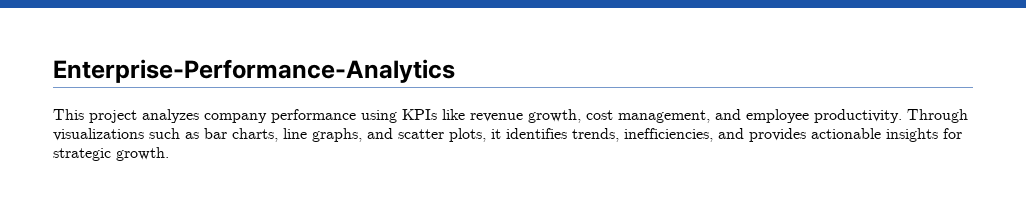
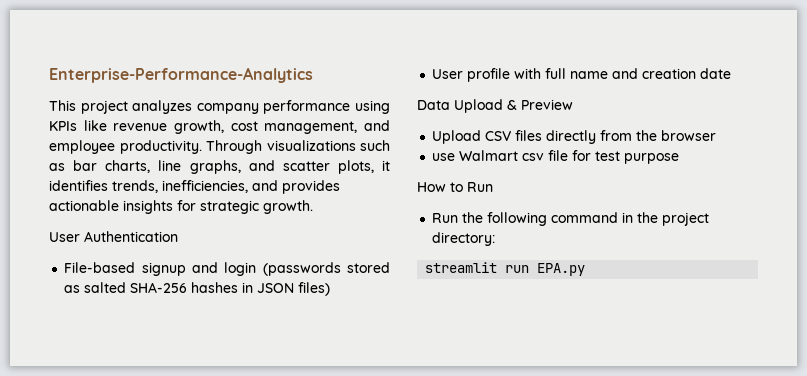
+ User Authentication
+ File-based signup and login (passwords stored as salted SHA-256 hashes in JSON files)
+ User profile with full name and creation date
+ Data Upload & Preview
+ Upload CSV files directly from the browser
+ use Walmart csv file for test purpose
+ How to Run
+ Run the following command in the project directory:
+ streamlit run EPA.py

